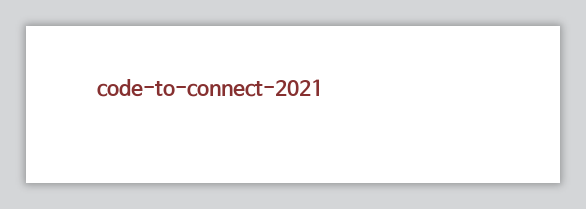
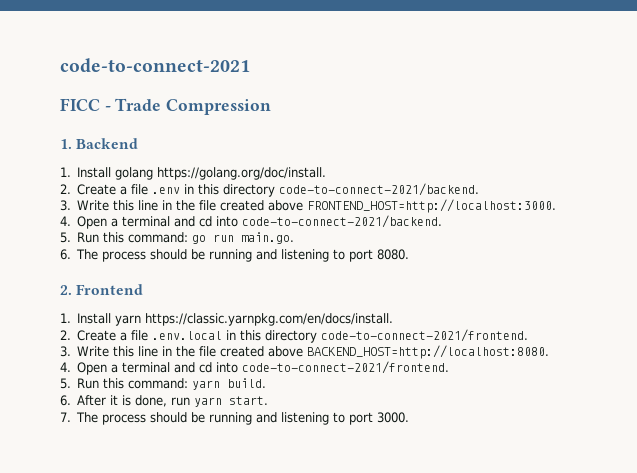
+ FICC - Trade Compression
+ 1. Backend
+ 1. Install golang https://golang.org/doc/install.
+ 2. Create a file .env in this directory code-to-connect-2021/backend.
+ 3. Write this line in the file created above FRONTEND_HOST=http://localhost:3000.
+ 4. Open a terminal and cd into code-to-connect-2021/backend.
+ 5. Run this command: go run main.go.
+ 6. The process should be running and listening to port 8080.
+ 2. Frontend
+ 1. Install yarn https://classic.yarnpkg.com/en/docs/install.
+ 2. Create a file .env.local in this directory code-to-connect-2021/frontend.
+ 3. Write this line in the file created above BACKEND_HOST=http://localhost:8080.
+ 4. Open a terminal and cd into code-to-connect-2021/frontend.
+ 5. Run this command: yarn build.
+ 6. After it is done, run yarn start.
+ 7. The process should be running and listening to port 3000.

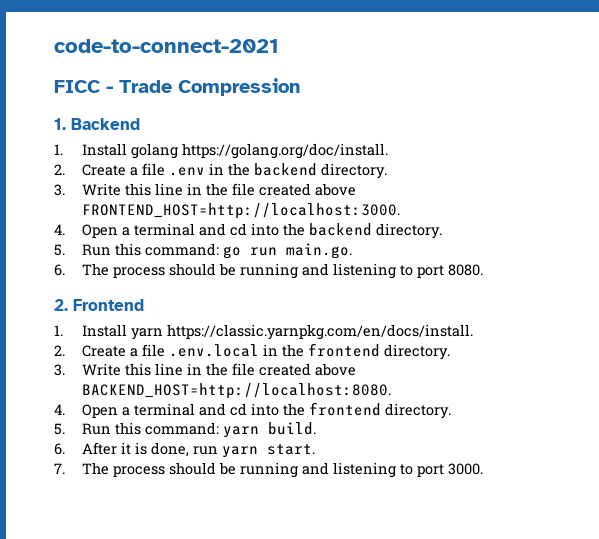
- 2. Create a file .env in this directory code-to-connect-2021/backend.
+ 2. Create a file .env in the backend directory.
- 4. Open a terminal and cd into code-to-connect-2021/backend.
+ 4. Open a terminal and cd into the backend directory.
- 2. Create a file .env.local in this directory code-to-connect-2021/frontend.
+ 2. Create a file .env.local in the frontend directory.
- 4. Open a terminal and cd into code-to-connect-2021/frontend.
+ 4. Open a terminal and cd into the frontend directory.

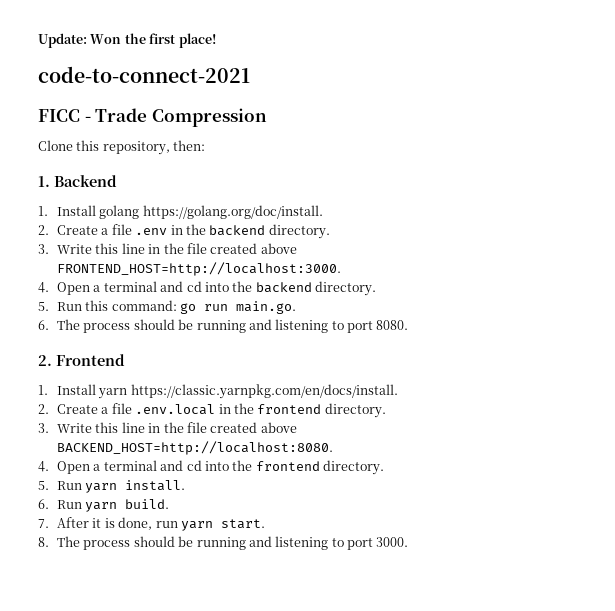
+ Update: Won the first place!
+ Clone this repository, then:
- 5. Run this command: yarn build.
+ 5. Run yarn install.
+ 6. Run yarn build.
- 6. After it is done, run yarn start.
+ 7. After it is done, run yarn start.
- 7. The process should be running and listening to port 3000.
+ 8. The process should be running and listening to port 3000.

